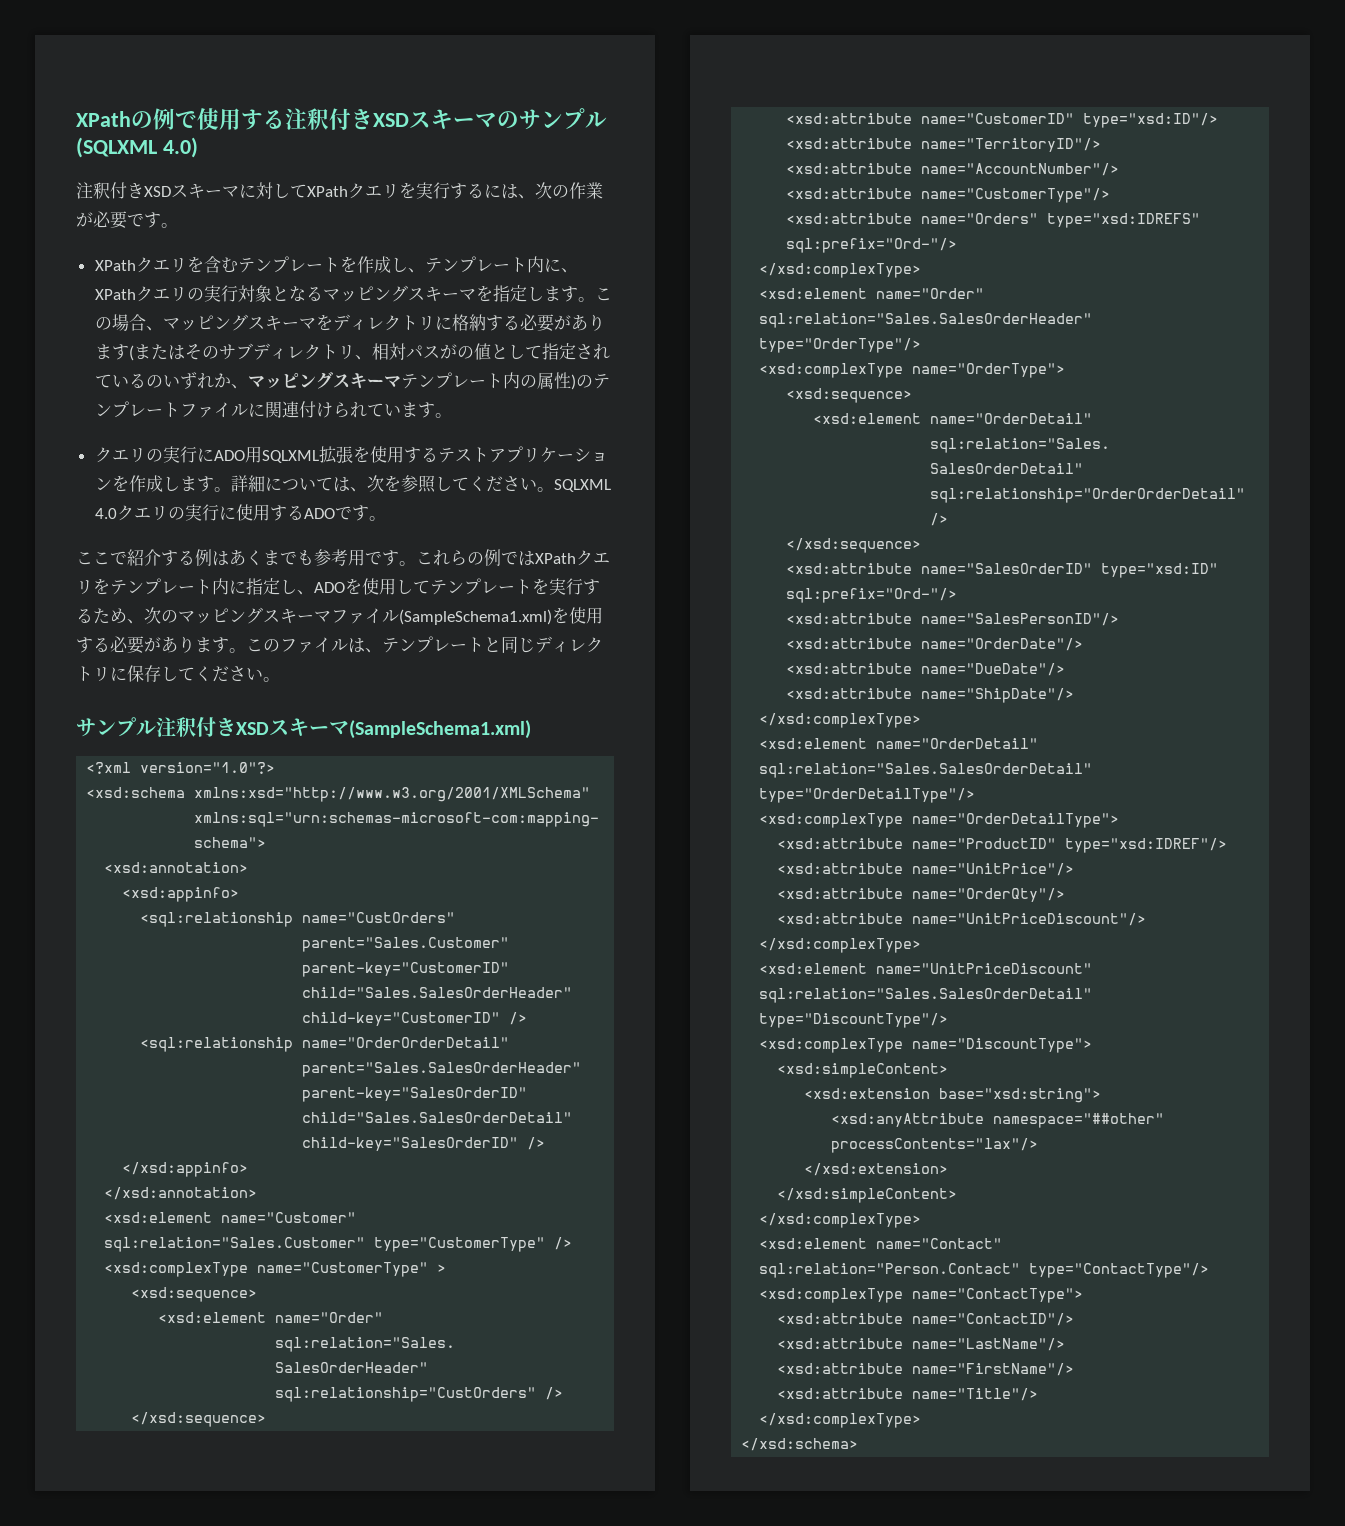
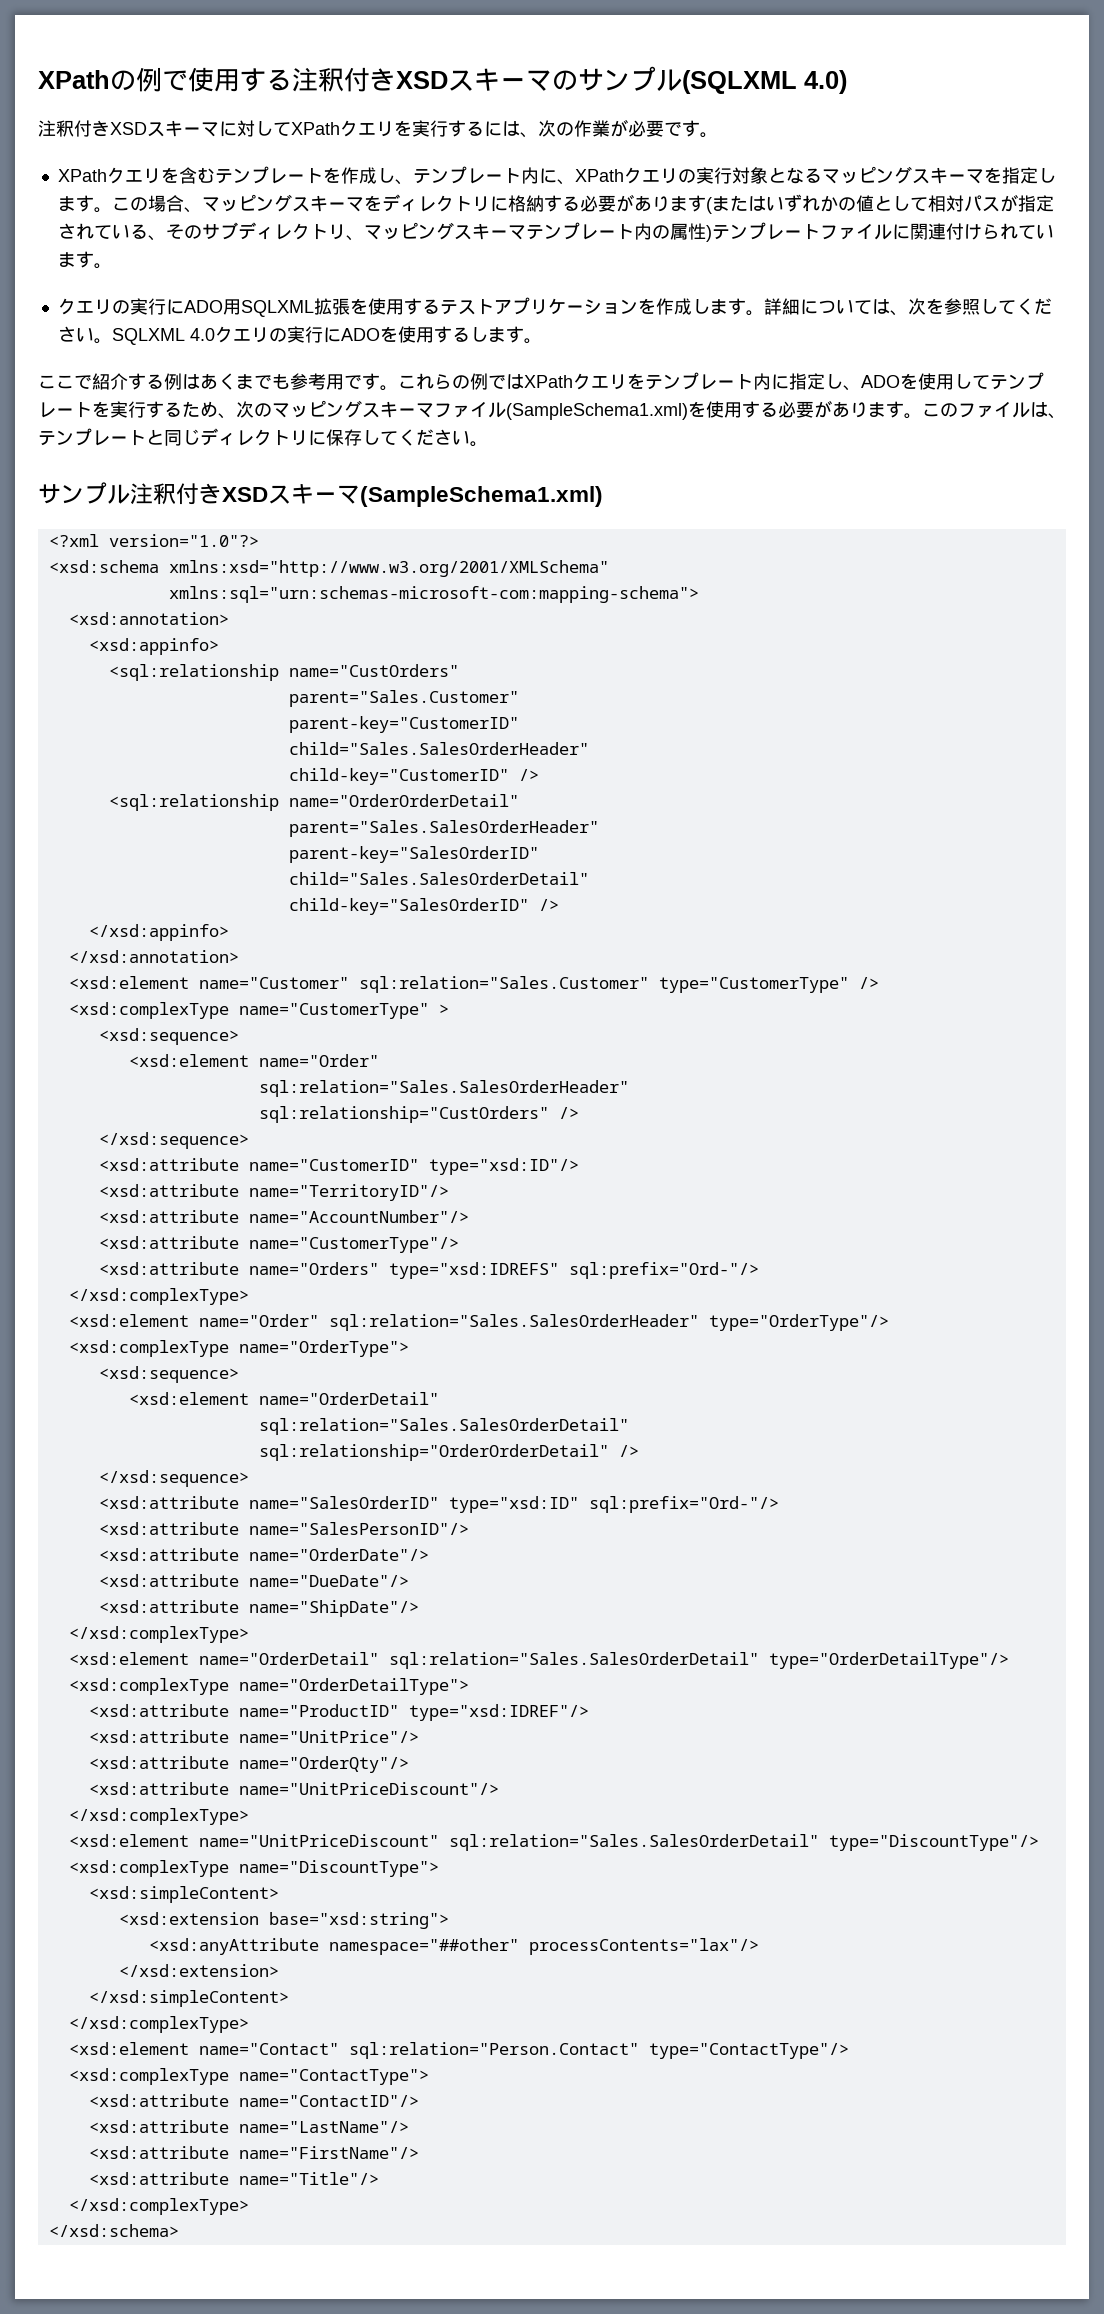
- この場合、マッピングスキーマをディレクトリに格納する必要があります(またはそのサブディレクトリ、相対パスがの値として指定されているのいずれか、マッピングスキーマテンプレート内の属性)のテンプレートファイルに関連付けられています。
+ この場合、マッピングスキーマをディレクトリに格納する必要があります(またはいずれかの値として相対パスが指定されている、そのサブディレクトリ、マッピングスキーマテンプレート内の属性)テンプレートファイルに関連付けられています。
- SQLXML 4.0クエリの実行に使用するADOです。
+ SQLXML 4.0クエリの実行にADOを使用するします。

